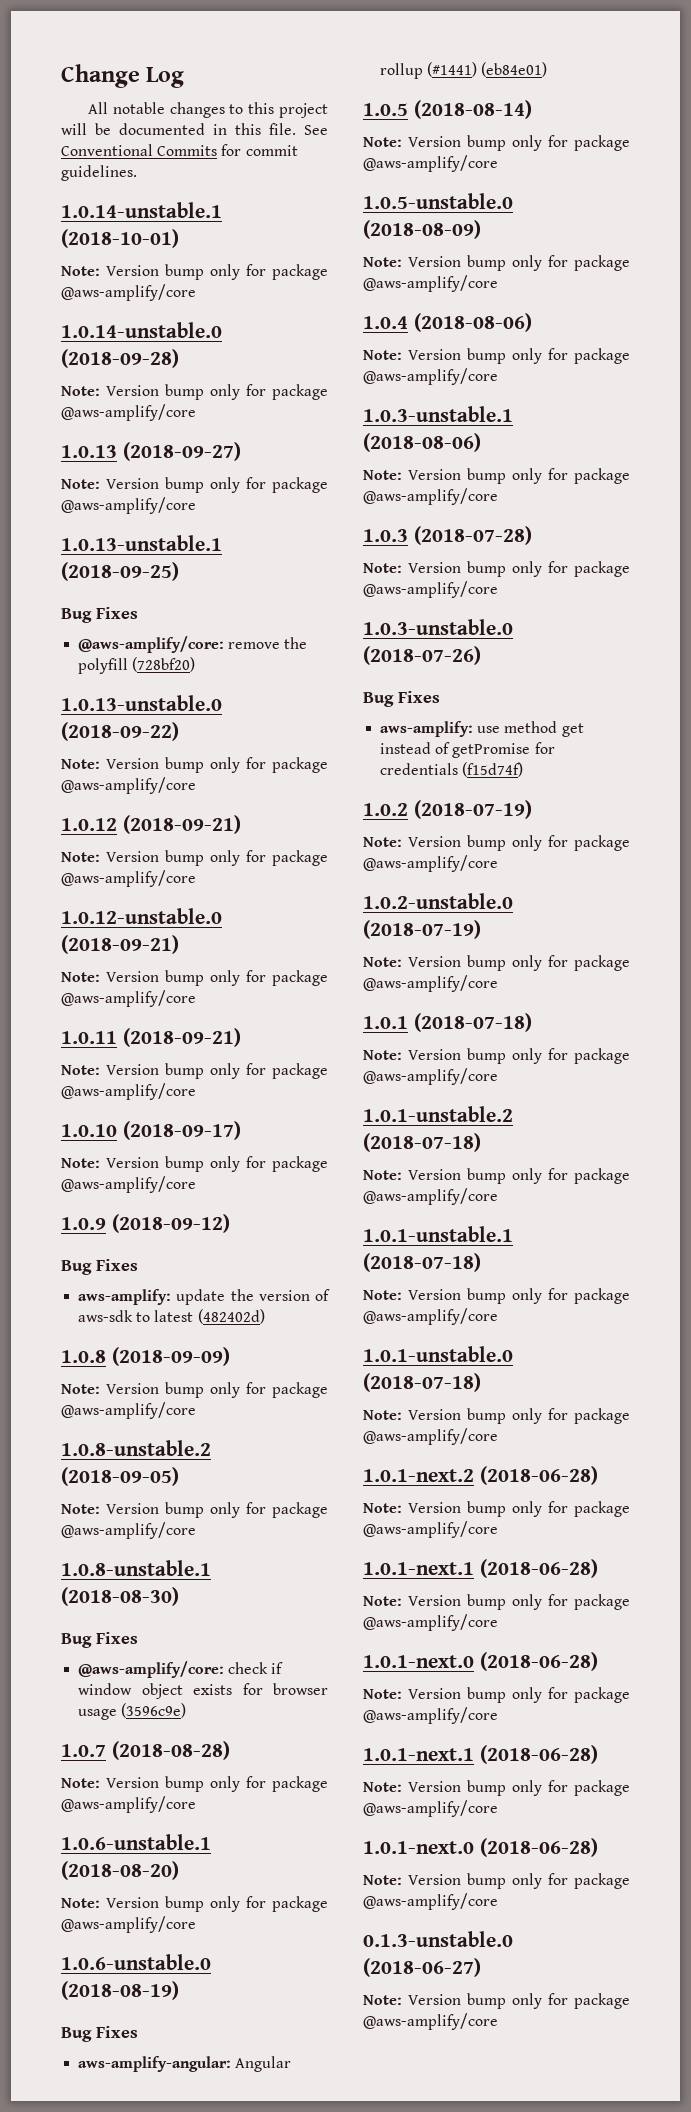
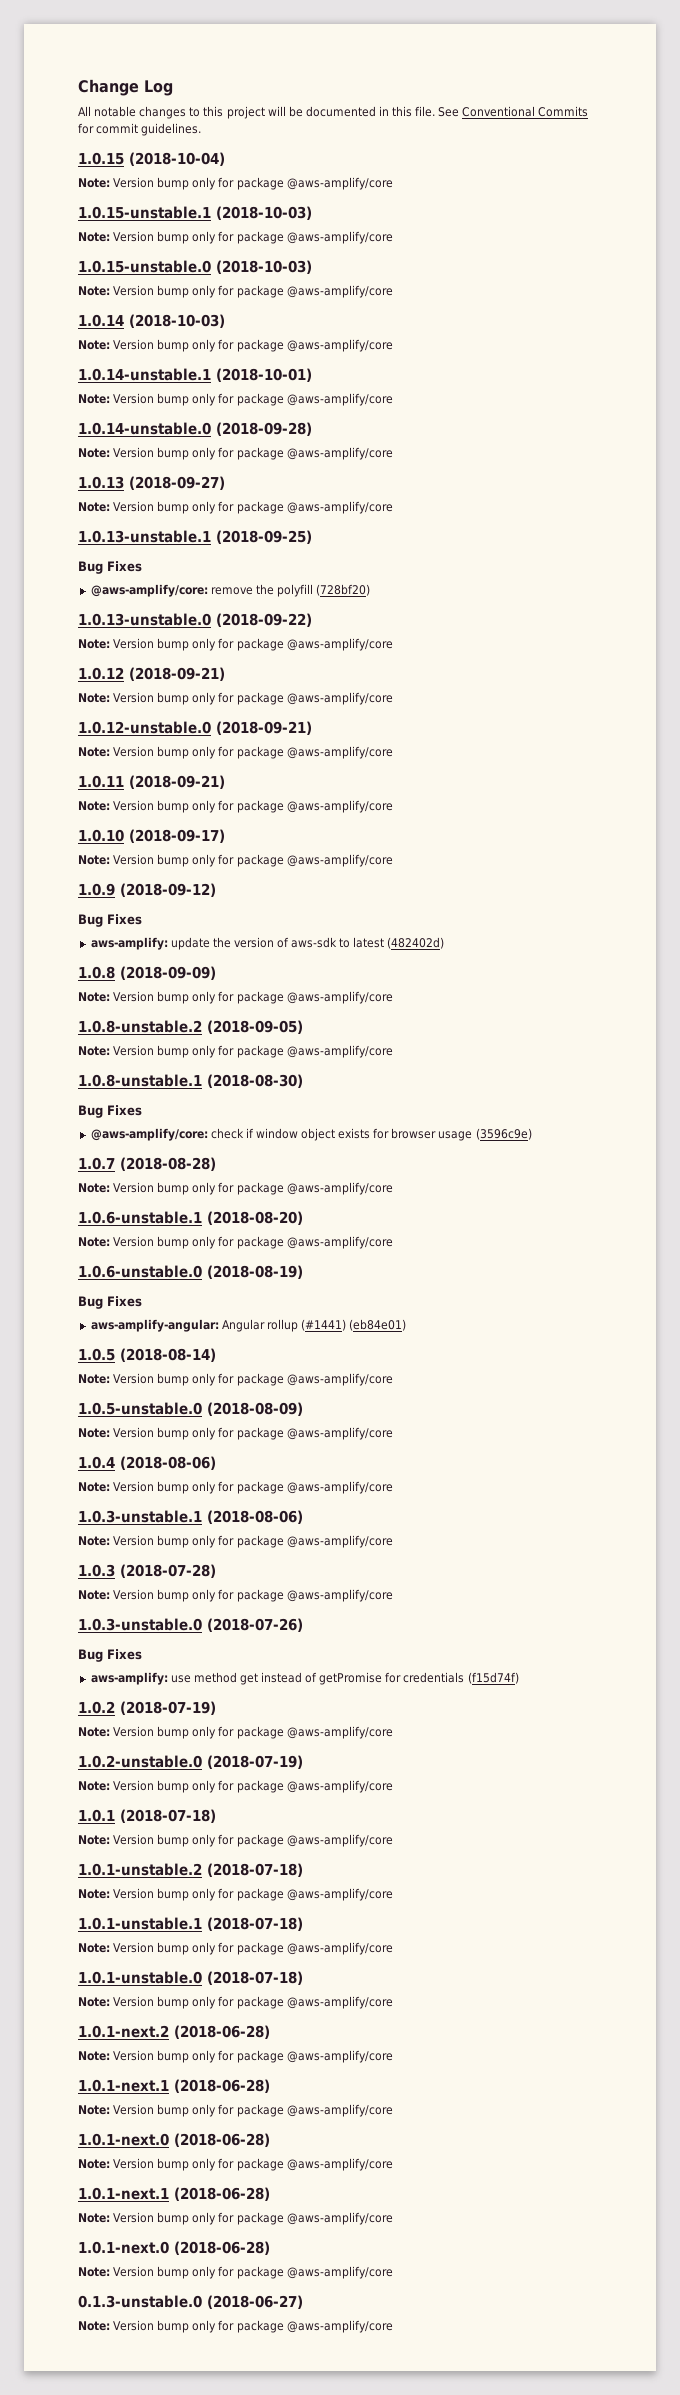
+ 1.0.15 (2018-10-04)
+ Note: Version bump only for package @aws-amplify/core
+ 1.0.15-unstable.1 (2018-10-03)
+ Note: Version bump only for package @aws-amplify/core
+ 1.0.15-unstable.0 (2018-10-03)
+ Note: Version bump only for package @aws-amplify/core
+ 1.0.14 (2018-10-03)
+ Note: Version bump only for package @aws-amplify/core

